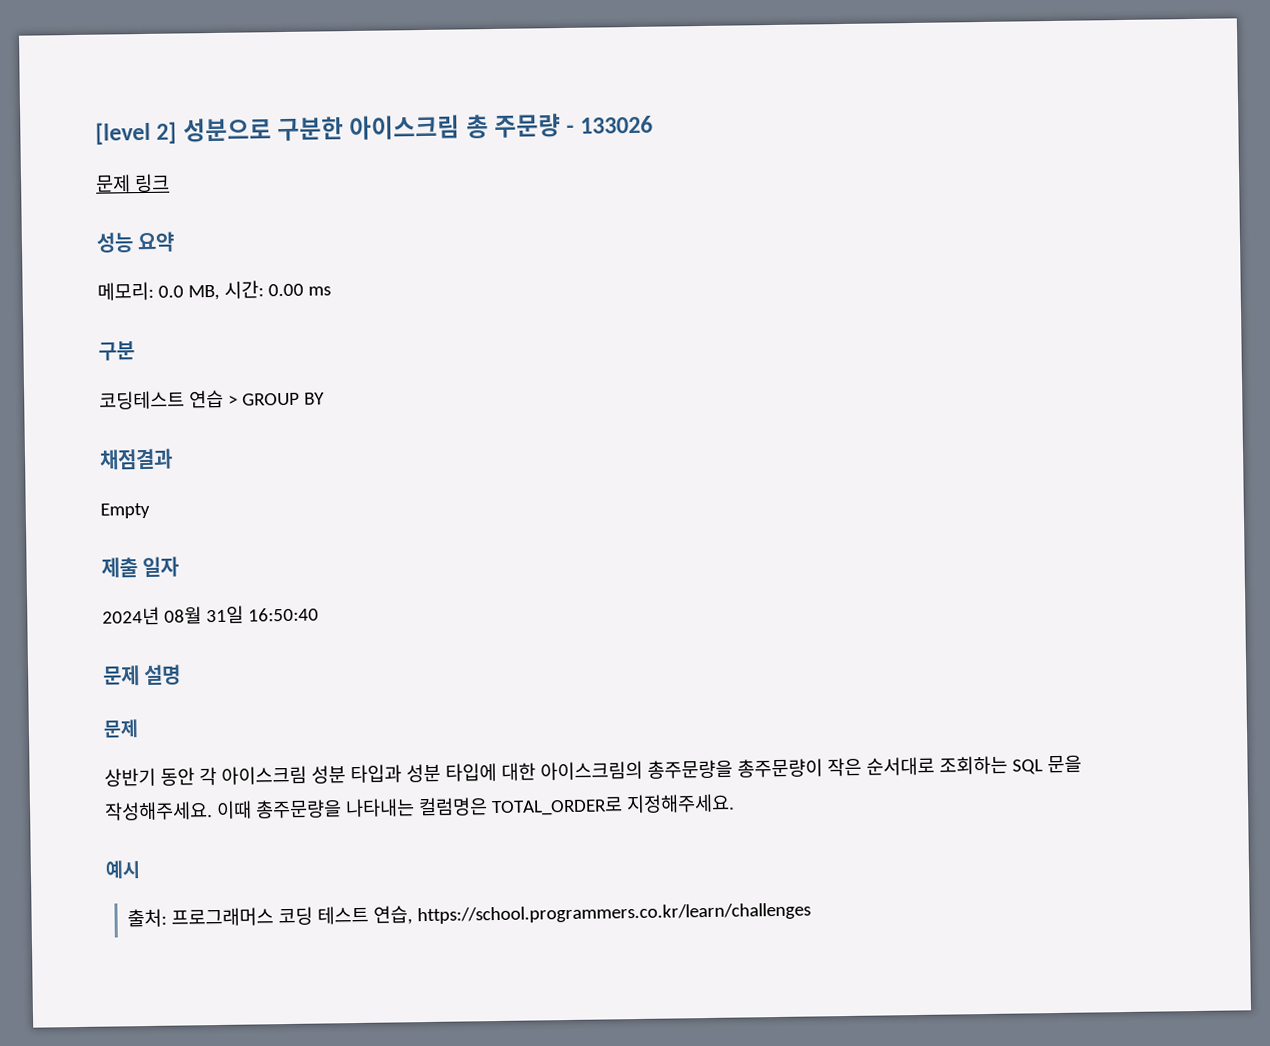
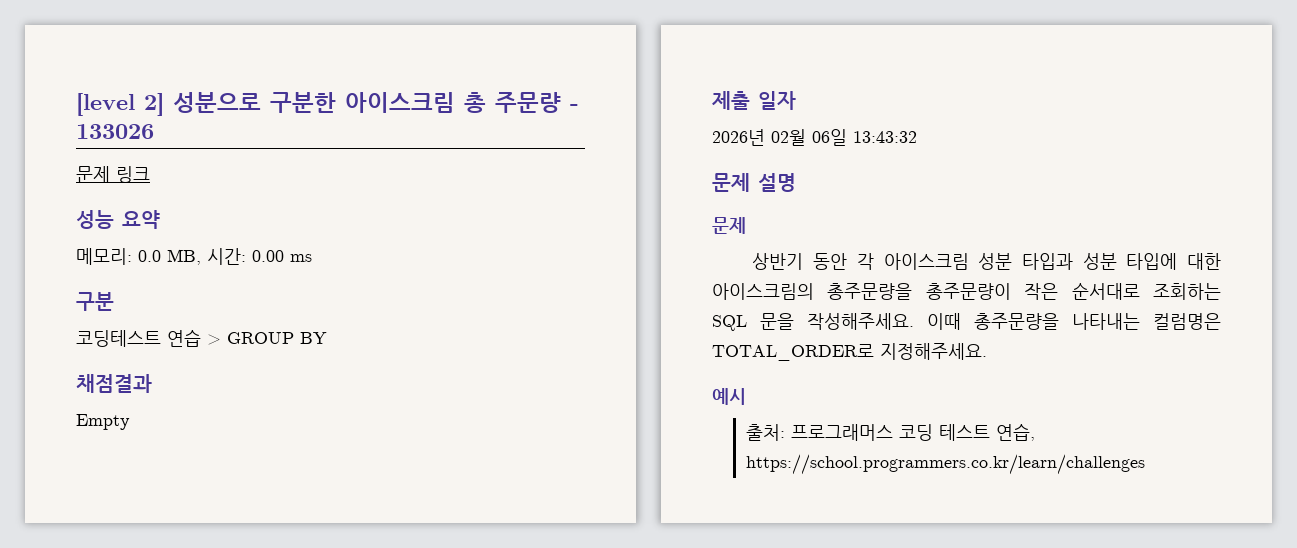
- 2024년 08월 31일 16:50:40
+ 2026년 02월 06일 13:43:32

